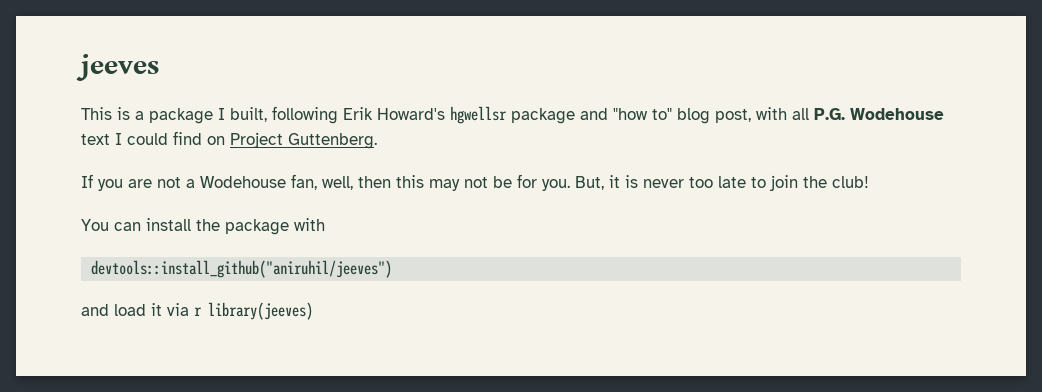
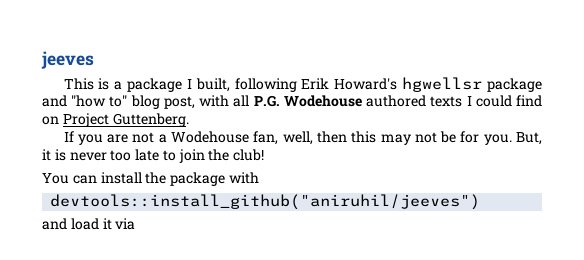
- This is a package I built, following Erik Howard's hgwellsr package and "how to" blog post, with all P.G. Wodehouse text I could find on Project Guttenberg.
+ This is a package I built, following Erik Howard's hgwellsr package and "how to" blog post, with all P.G. Wodehouse authored texts I could find on Project Guttenberg.
- and load it via r library(jeeves)
+ and load it via

